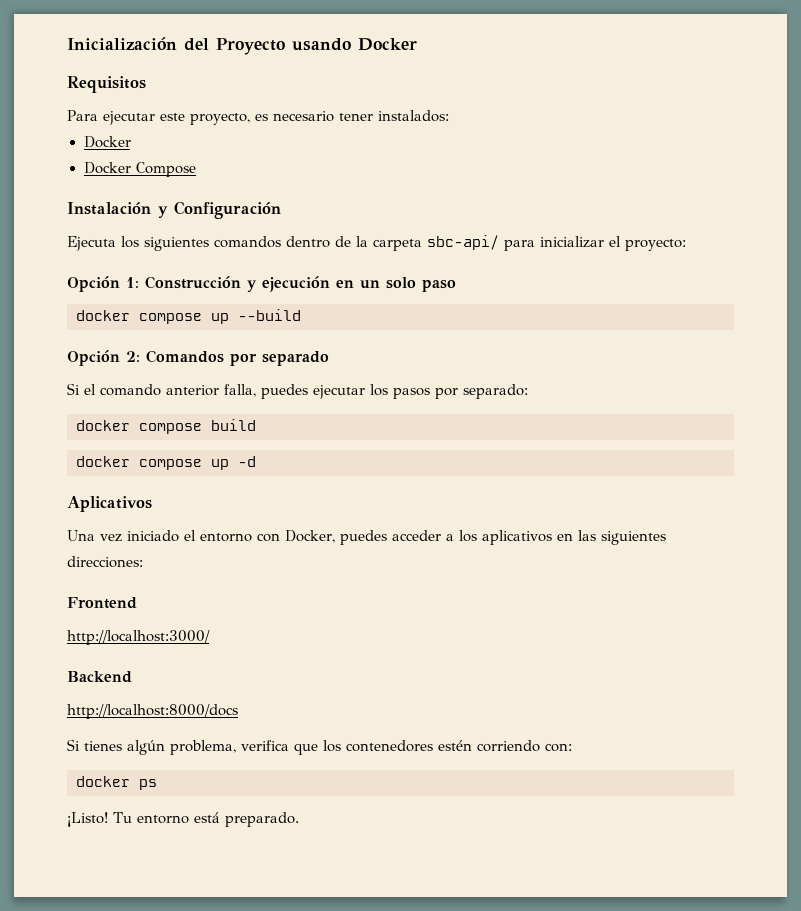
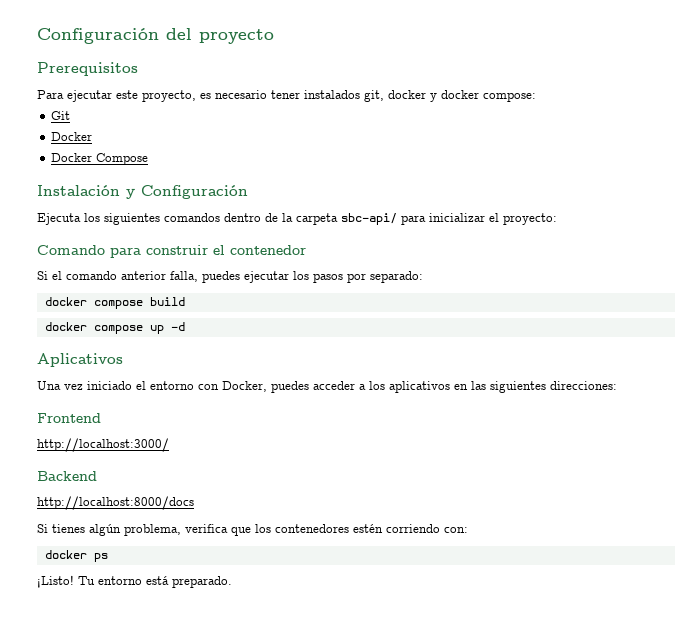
- Inicialización del Proyecto usando Docker
- Requisitos
+ Configuración del proyecto
+ Prerequisitos
- Para ejecutar este proyecto, es necesario tener instalados:
+ Para ejecutar este proyecto, es necesario tener instalados git, docker y docker compose:
+ Git
- Opción 1: Construcción y ejecución en un solo paso
- docker compose up --build
- Opción 2: Comandos por separado
+ Comando para construir el contenedor

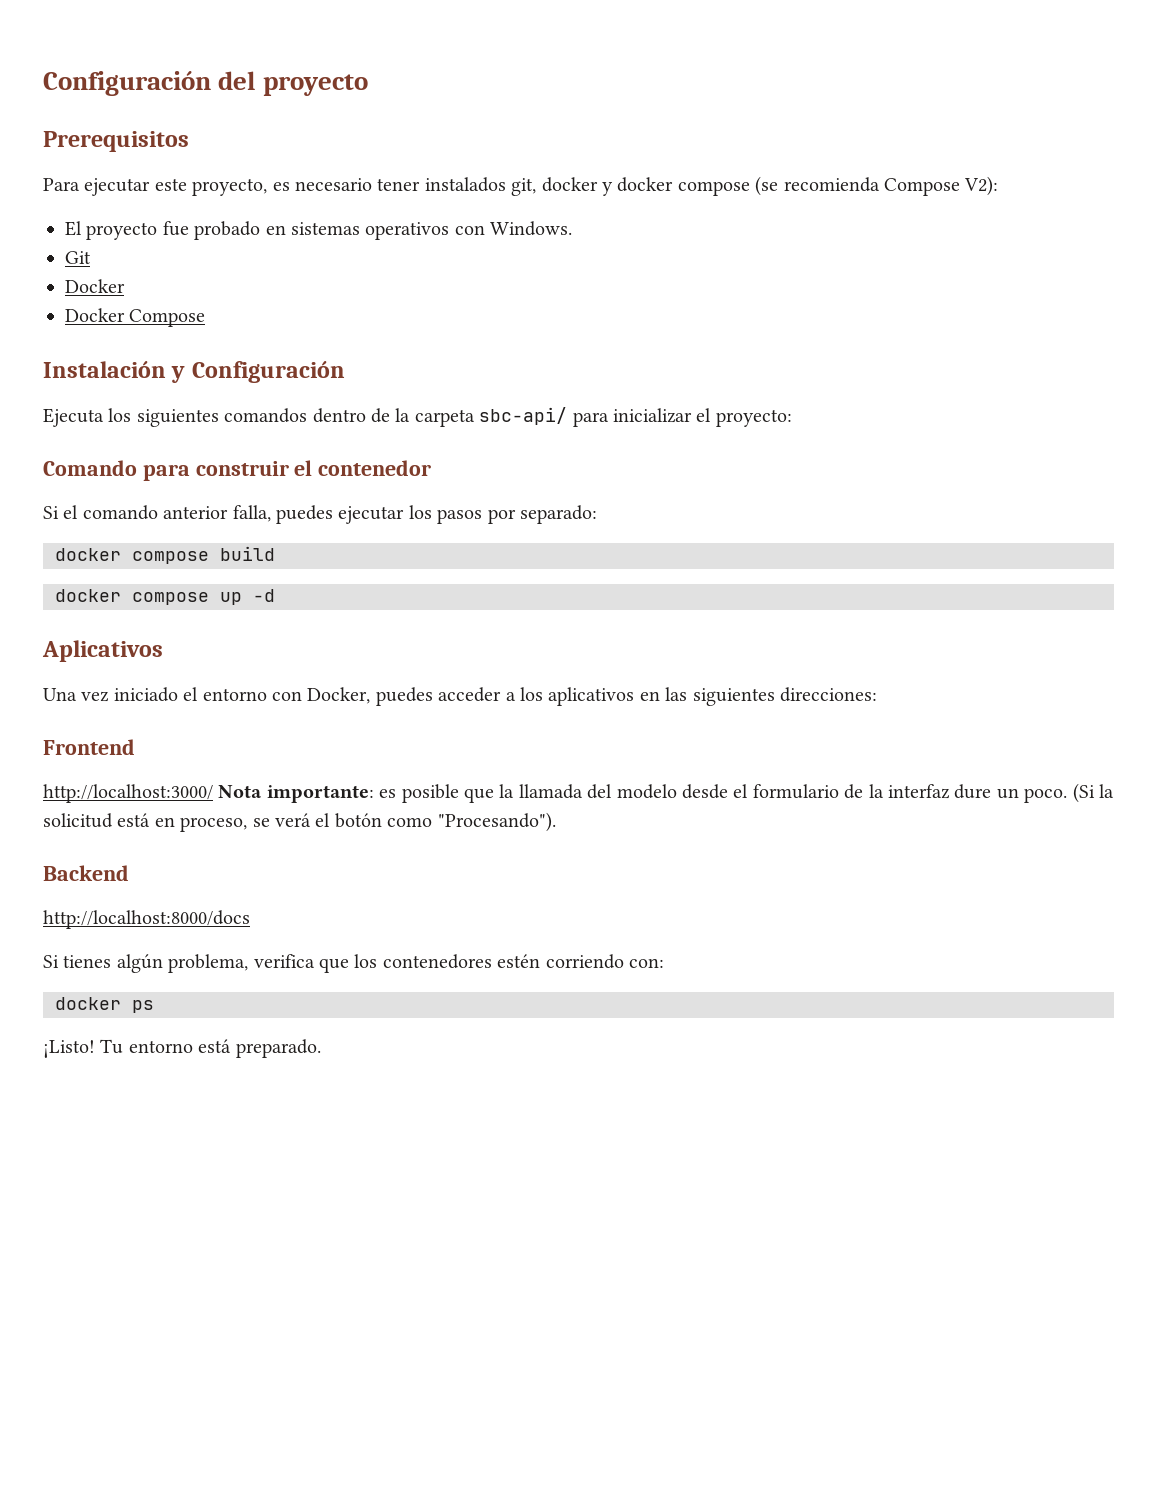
- Para ejecutar este proyecto, es necesario tener instalados git, docker y docker compose:
+ Para ejecutar este proyecto, es necesario tener instalados git, docker y docker compose (se recomienda Compose V2):
+ El proyecto fue probado en sistemas operativos con Windows.
- http://localhost:3000/
+ http://localhost:3000/ Nota importante: es posible que la llamada del modelo desde el formulario de la interfaz dure un poco. (Si la solicitud está en proceso, se verá el botón como "Procesando").

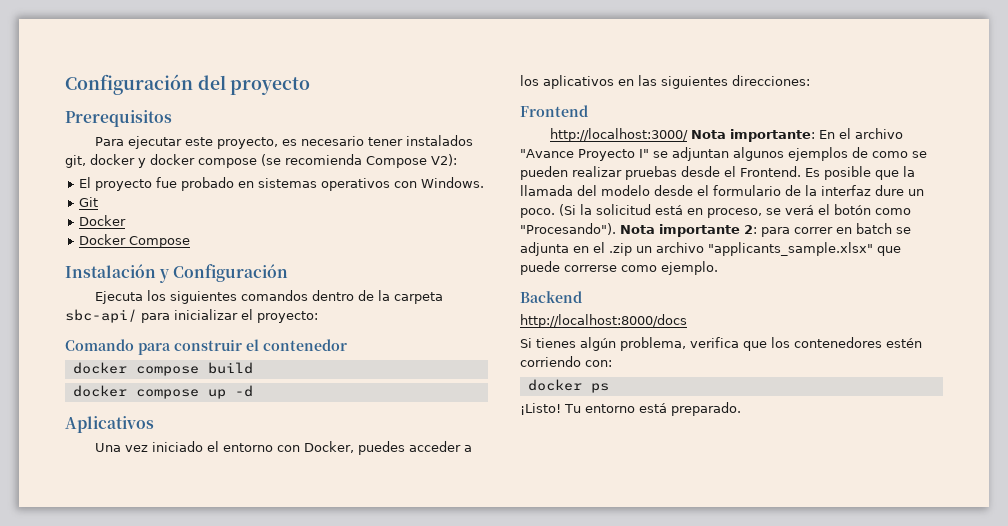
- Si el comando anterior falla, puedes ejecutar los pasos por separado:
- http://localhost:3000/ Nota importante: es posible que la llamada del modelo desde el formulario de la interfaz dure un poco.
+ http://localhost:3000/ Nota importante: En el archivo "Avance Proyecto I" se adjuntan algunos ejemplos de como se pueden realizar pruebas desde el Frontend. Es posible que la llamada del modelo desde el formulario de la interfaz dure un poco.
+ Nota importante 2: para correr en batch se adjunta en el .zip un archivo "applicants_sample.xlsx" que puede correrse como ejemplo.

